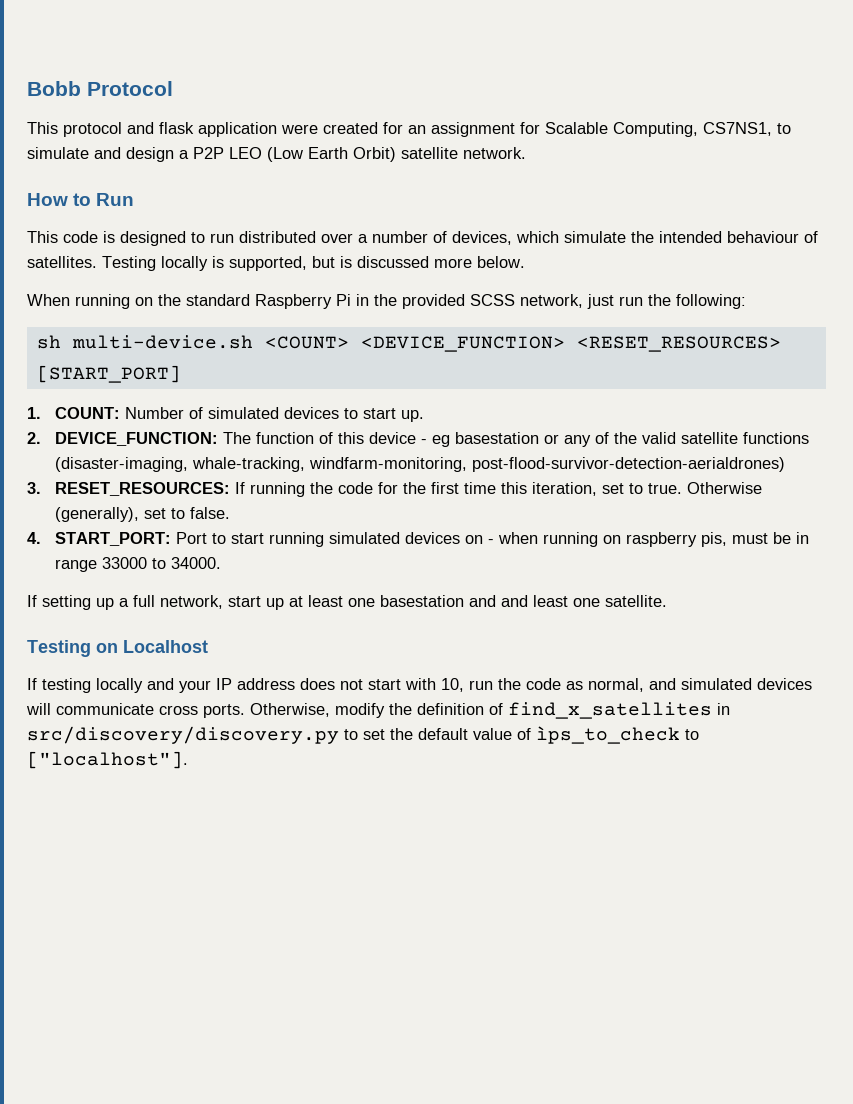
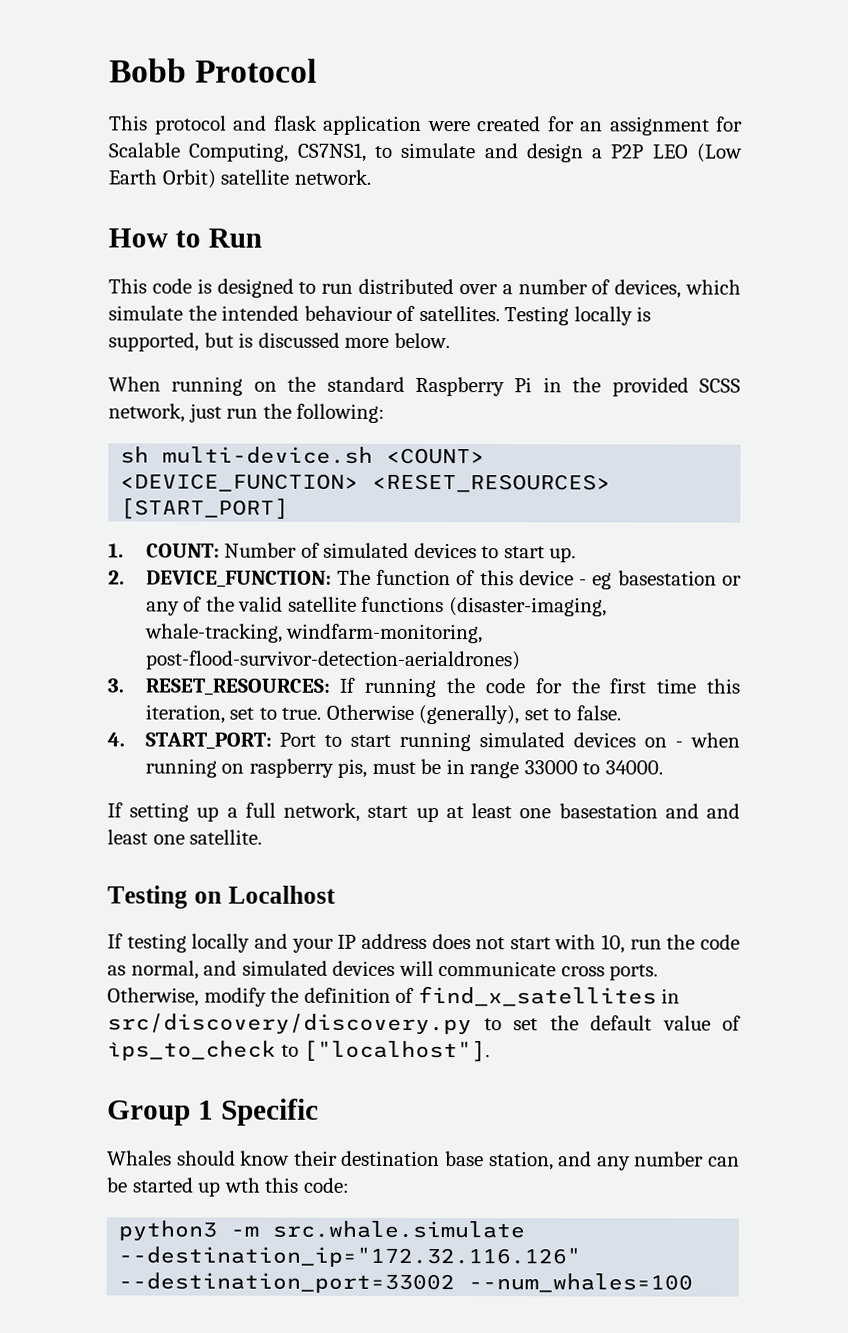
+ Group 1 Specific
+ Whales should know their destination base station, and any number can be started up wth this code:
+ python3 -m src.whale.simulate --destination_ip="172.32.116.126" --destination_port=33002 --num_whales=100

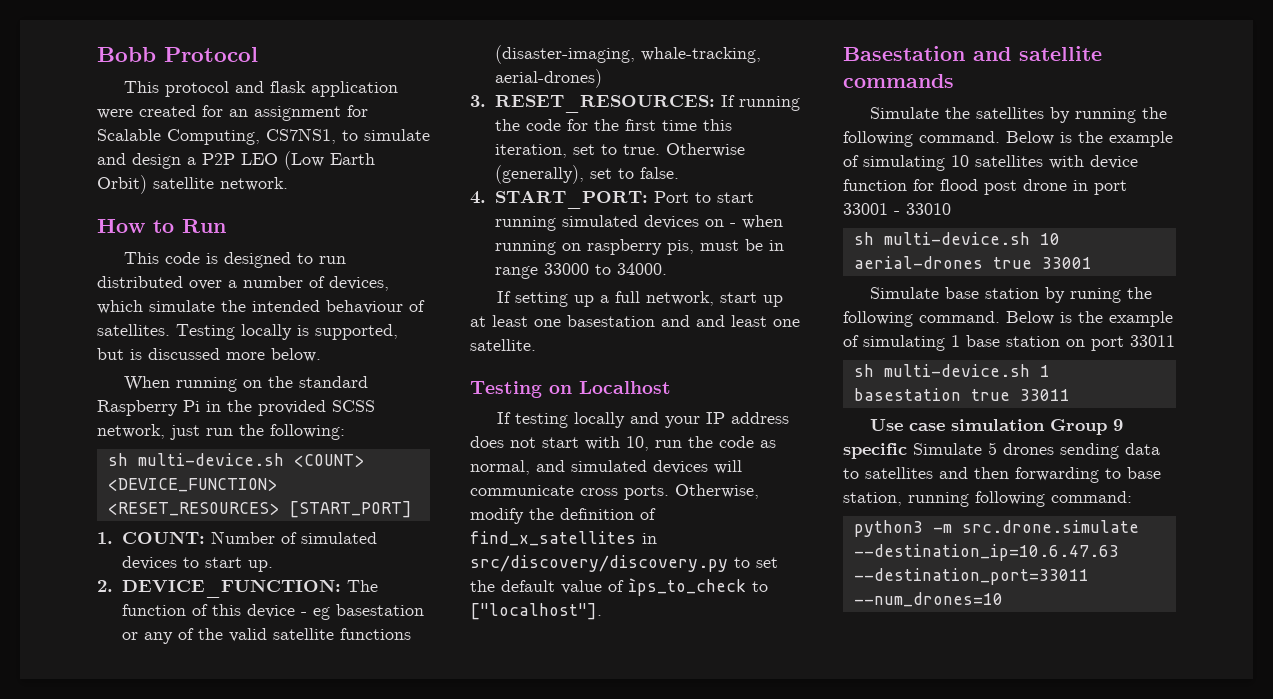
- 2. DEVICE_FUNCTION: The function of this device - eg basestation or any of the valid satellite functions (disaster-imaging, whale-tracking, windfarm-monitoring, post-flood-survivor-detection-aerialdrones)
+ 2. DEVICE_FUNCTION: The function of this device - eg basestation or any of the valid satellite functions (disaster-imaging, whale-tracking, aerial-drones)
- Group 1 Specific
- Whales should know their destination base station, and any number can be started up wth this code:
- python3 -m src.whale.simulate --destination_ip="172.32.116.126" --destination_port=33002 --num_whales=100
+ Basestation and satellite commands
+ Simulate the satellites by running the following command. Below is the example of simulating 10 satellites with device function for flood post drone in port 33001 - 33010
+ sh multi-device.sh 10 aerial-drones true 33001
+ Simulate base station by runing the following command. Below is the example of simulating 1 base station on port 33011
+ sh multi-device.sh 1 basestation true 33011
+ Use case simulation Group 9 specific Simulate 5 drones sending data to satellites and then forwarding to base station, running following command:
+ python3 -m src.drone.simulate --destination_ip=10.6.47.63 --destination_port=33011 --num_drones=10

